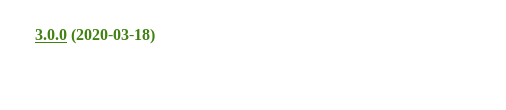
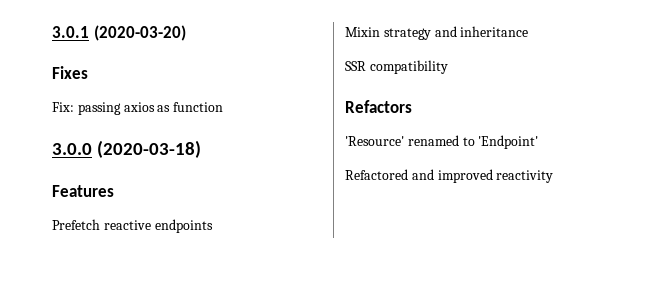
+ 3.0.1 (2020-03-20)
+ Fixes
+ Fix: passing axios as function
  3.0.0 (2020-03-18)
+ Features
+ Prefetch reactive endpoints
+ Mixin strategy and inheritance
+ SSR compatibility
+ Refactors
+ 'Resource' renamed to 'Endpoint'
+ Refactored and improved reactivity

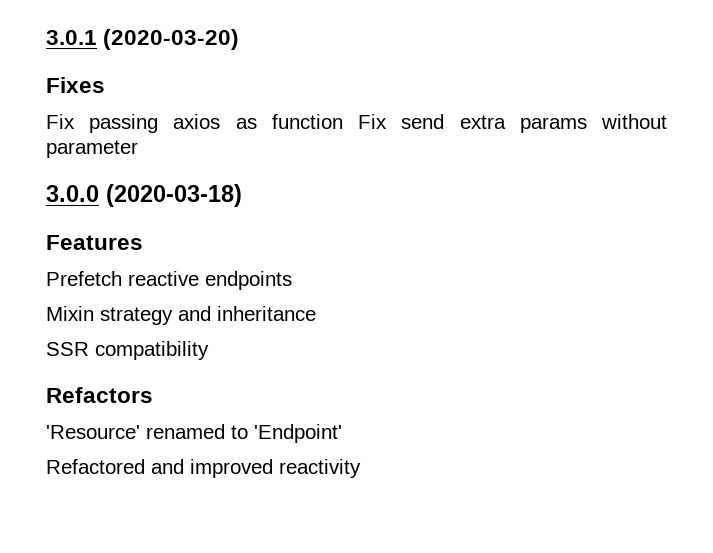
- Fix: passing axios as function
+ Fix passing axios as function Fix send extra params without parameter

